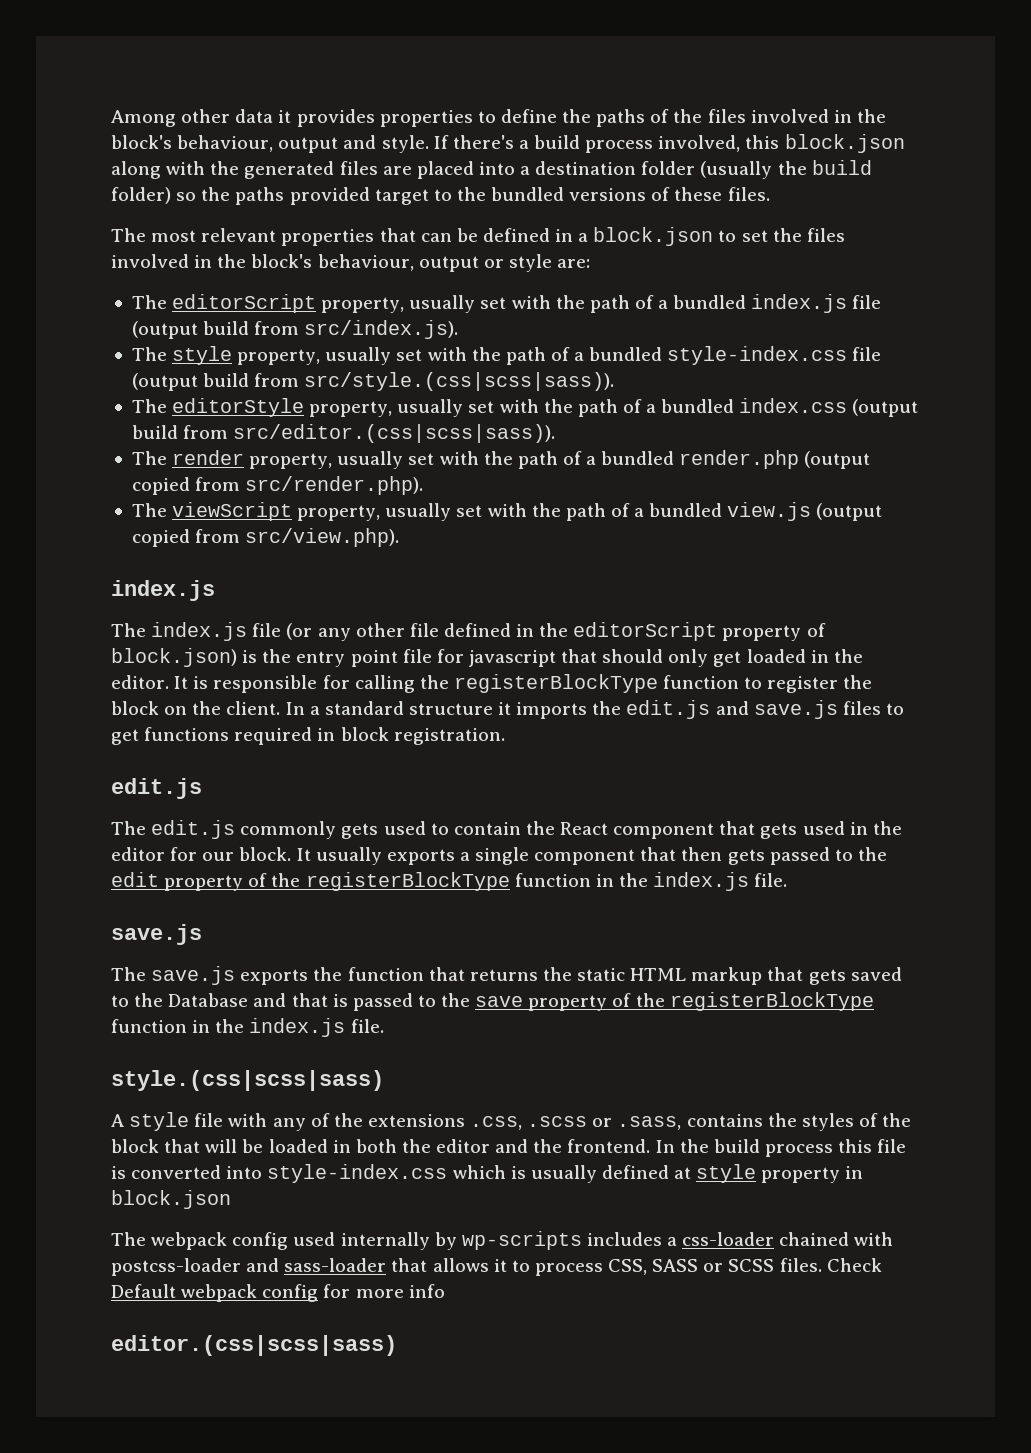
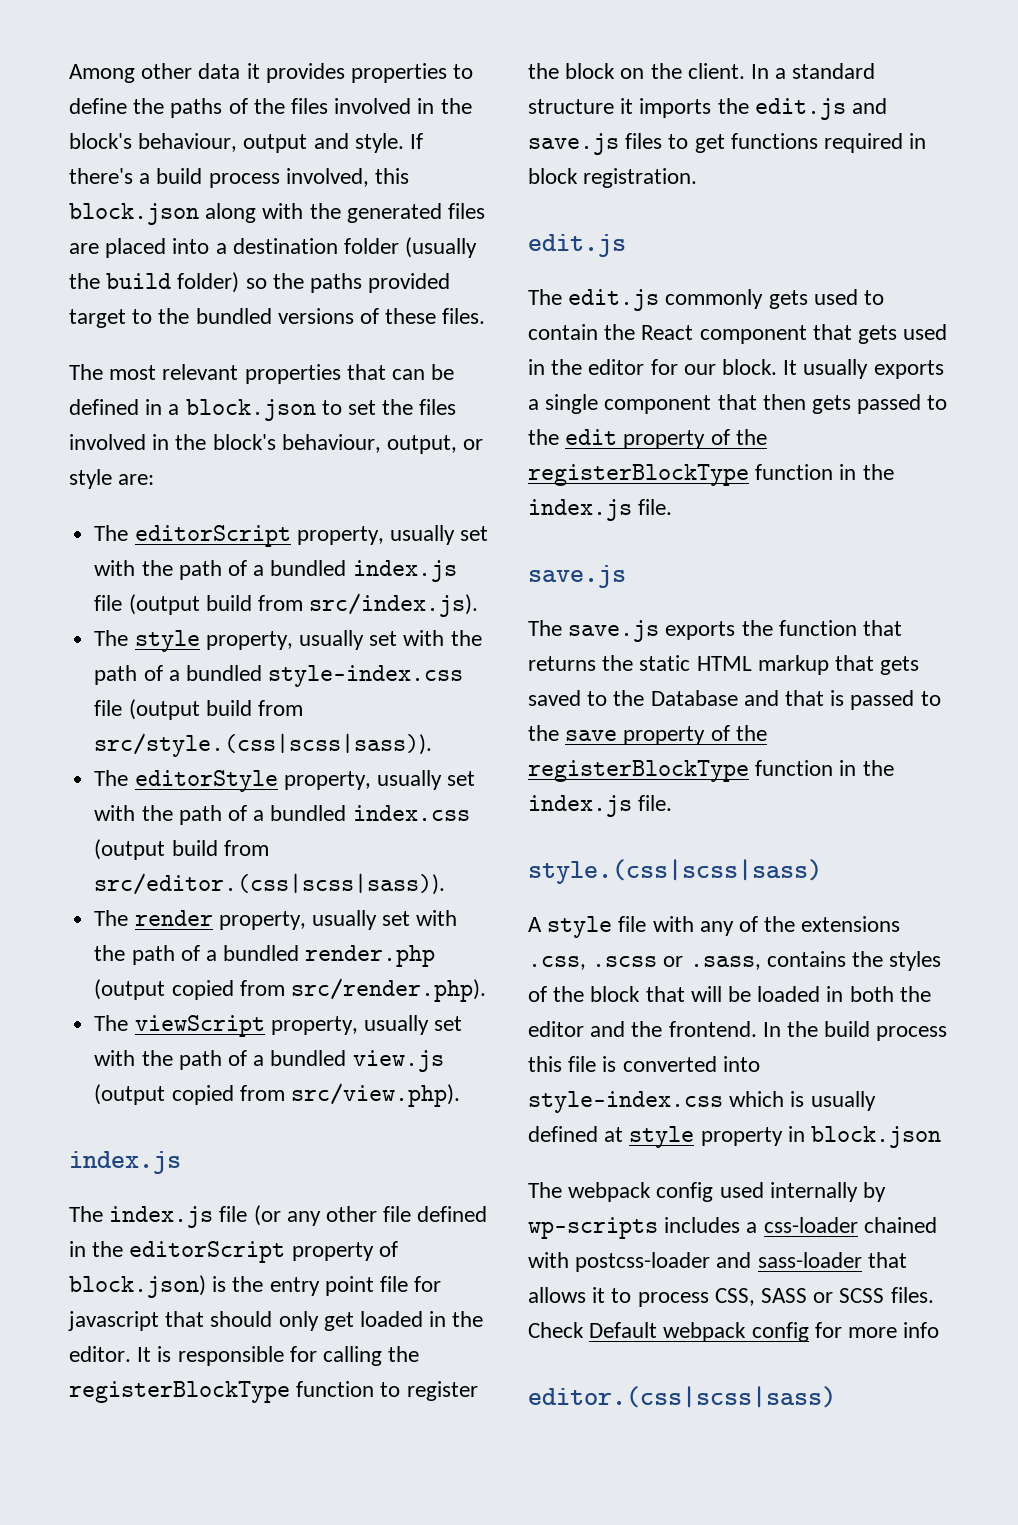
- The most relevant properties that can be defined in a block.json to set the files involved in the block's behaviour, output or style are:
+ The most relevant properties that can be defined in a block.json to set the files involved in the block's behaviour, output, or style are:

